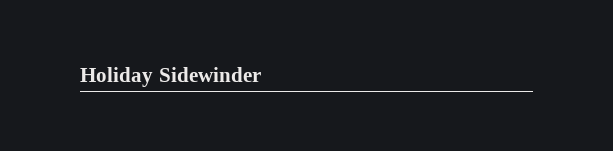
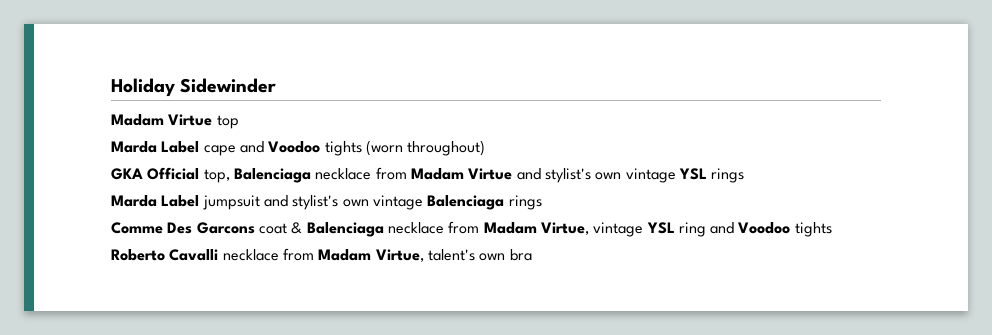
+ Madam Virtue top
+ Marda Label cape and Voodoo tights (worn throughout)
+ GKA Official top, Balenciaga necklace from Madam Virtue and stylist's own vintage YSL rings
+ Marda Label jumpsuit and stylist's own vintage Balenciaga rings
+ Comme Des Garcons coat & Balenciaga necklace from Madam Virtue, vintage YSL ring and Voodoo tights
+ Roberto Cavalli necklace from Madam Virtue, talent's own bra

